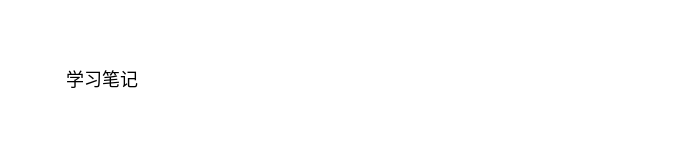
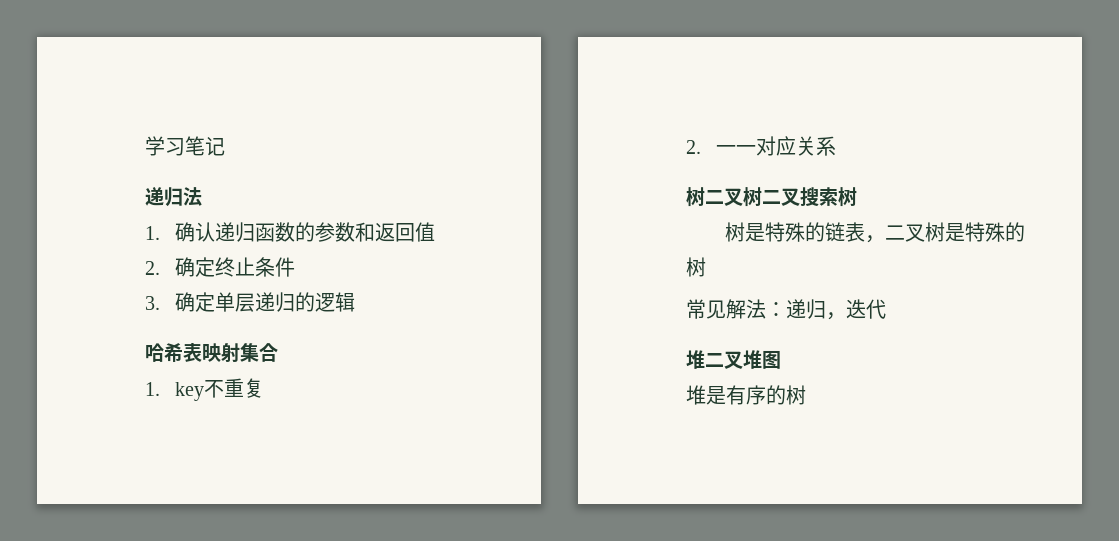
+ 递归法
+ 1.确认递归函数的参数和返回值
+ 2.确定终止条件
+ 3.确定单层递归的逻辑
+ 哈希表映射集合
+ 1. key不重复
+ 2.一一对应关系
+ 树二叉树二叉搜索树
+ 树是特殊的链表，二叉树是特殊的树
+ 常见解法：递归，迭代
+ 堆二叉堆图
+ 堆是有序的树

